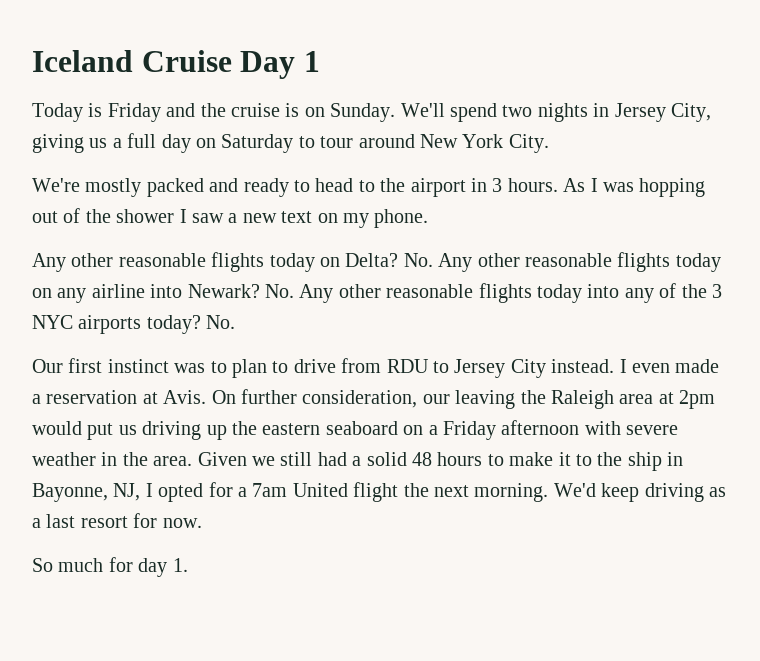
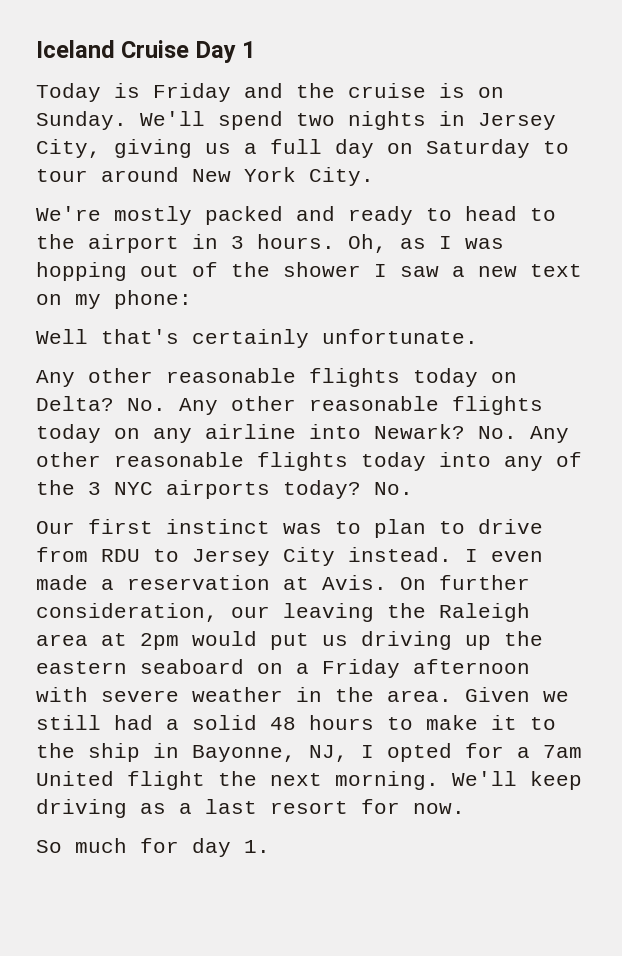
- As I was hopping out of the shower I saw a new text on my phone.
+ Oh, as I was hopping out of the shower I saw a new text on my phone:
+ Well that's certainly unfortunate.
- We'd keep driving as a last resort for now.
+ We'll keep driving as a last resort for now.

